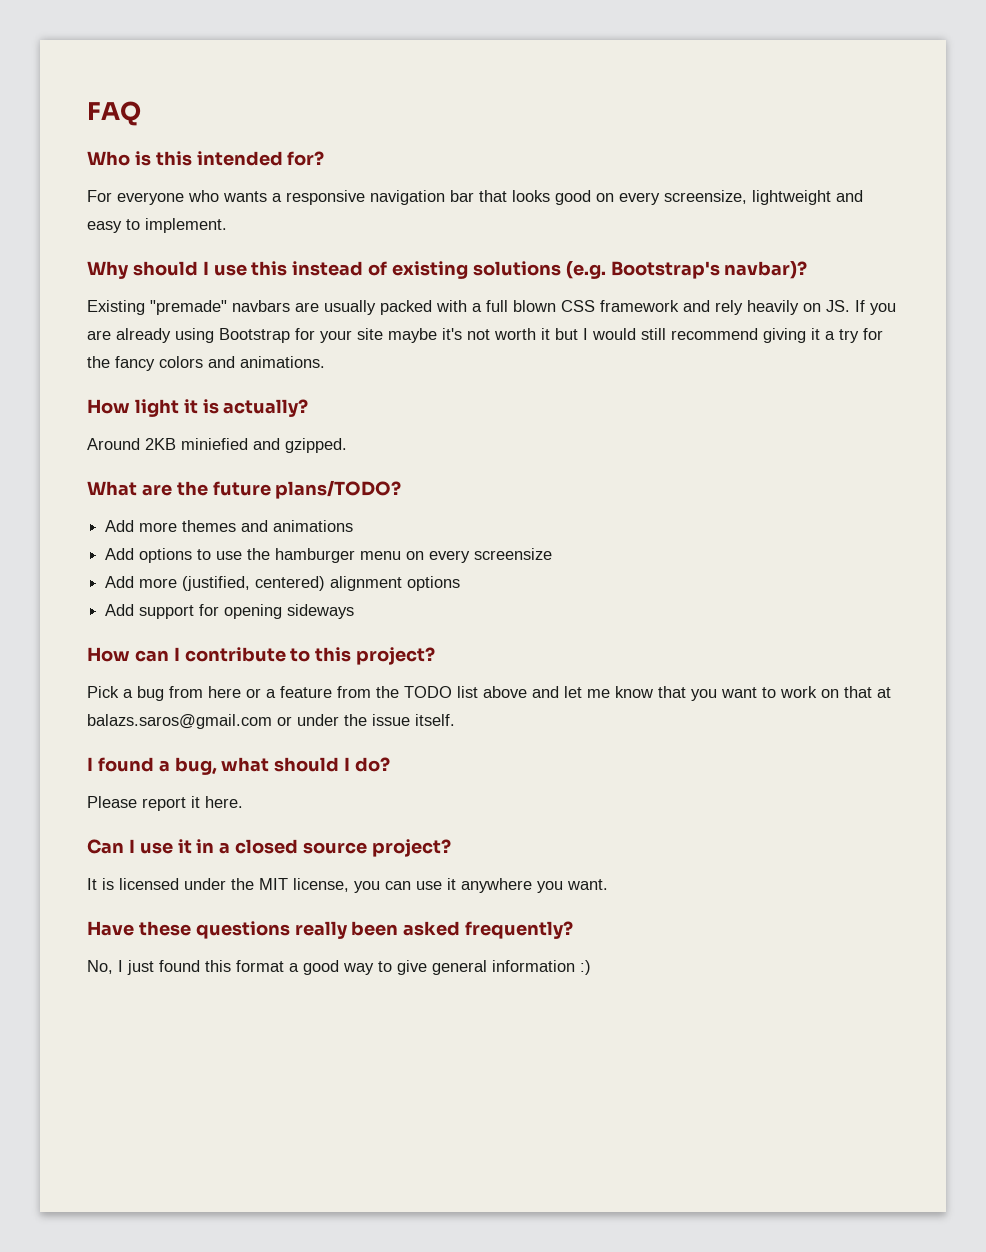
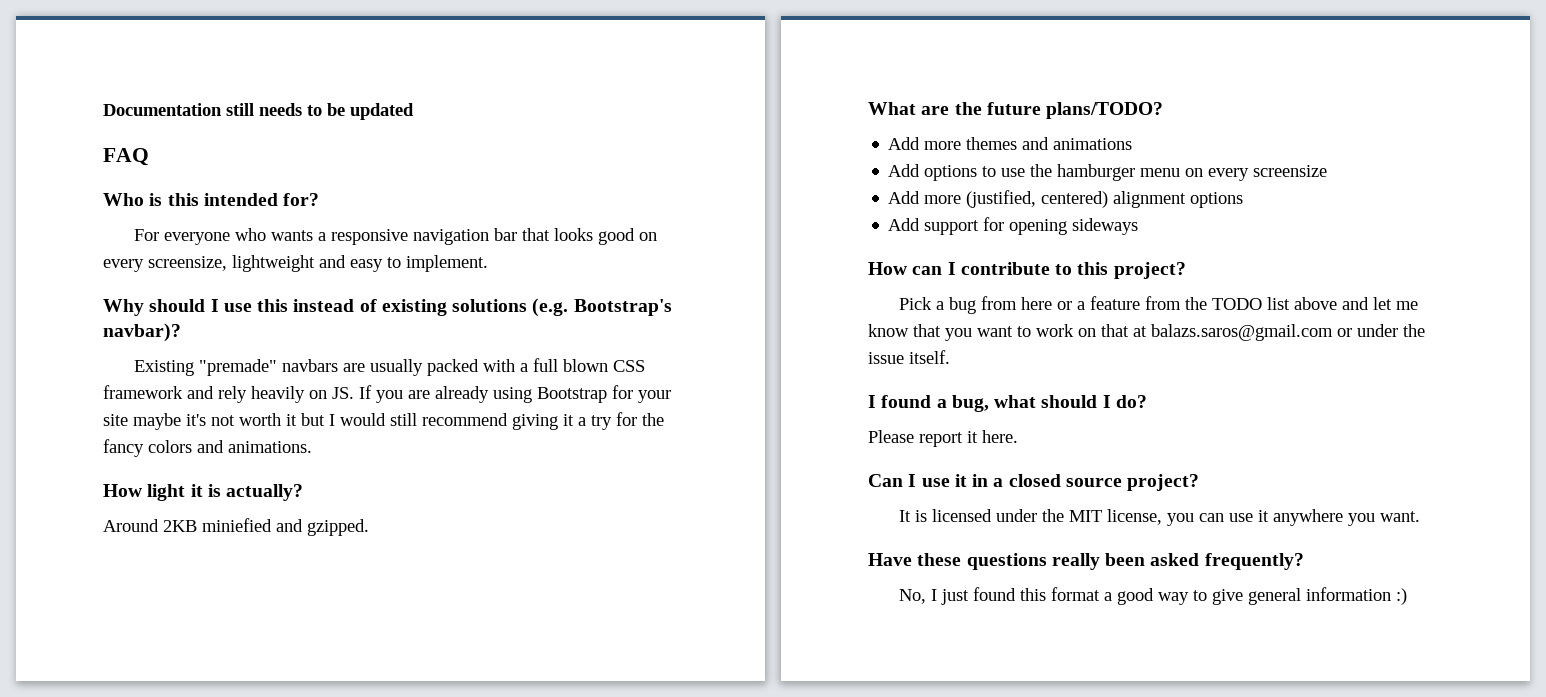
+ Documentation still needs to be updated

